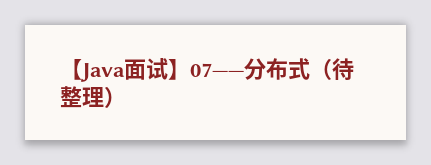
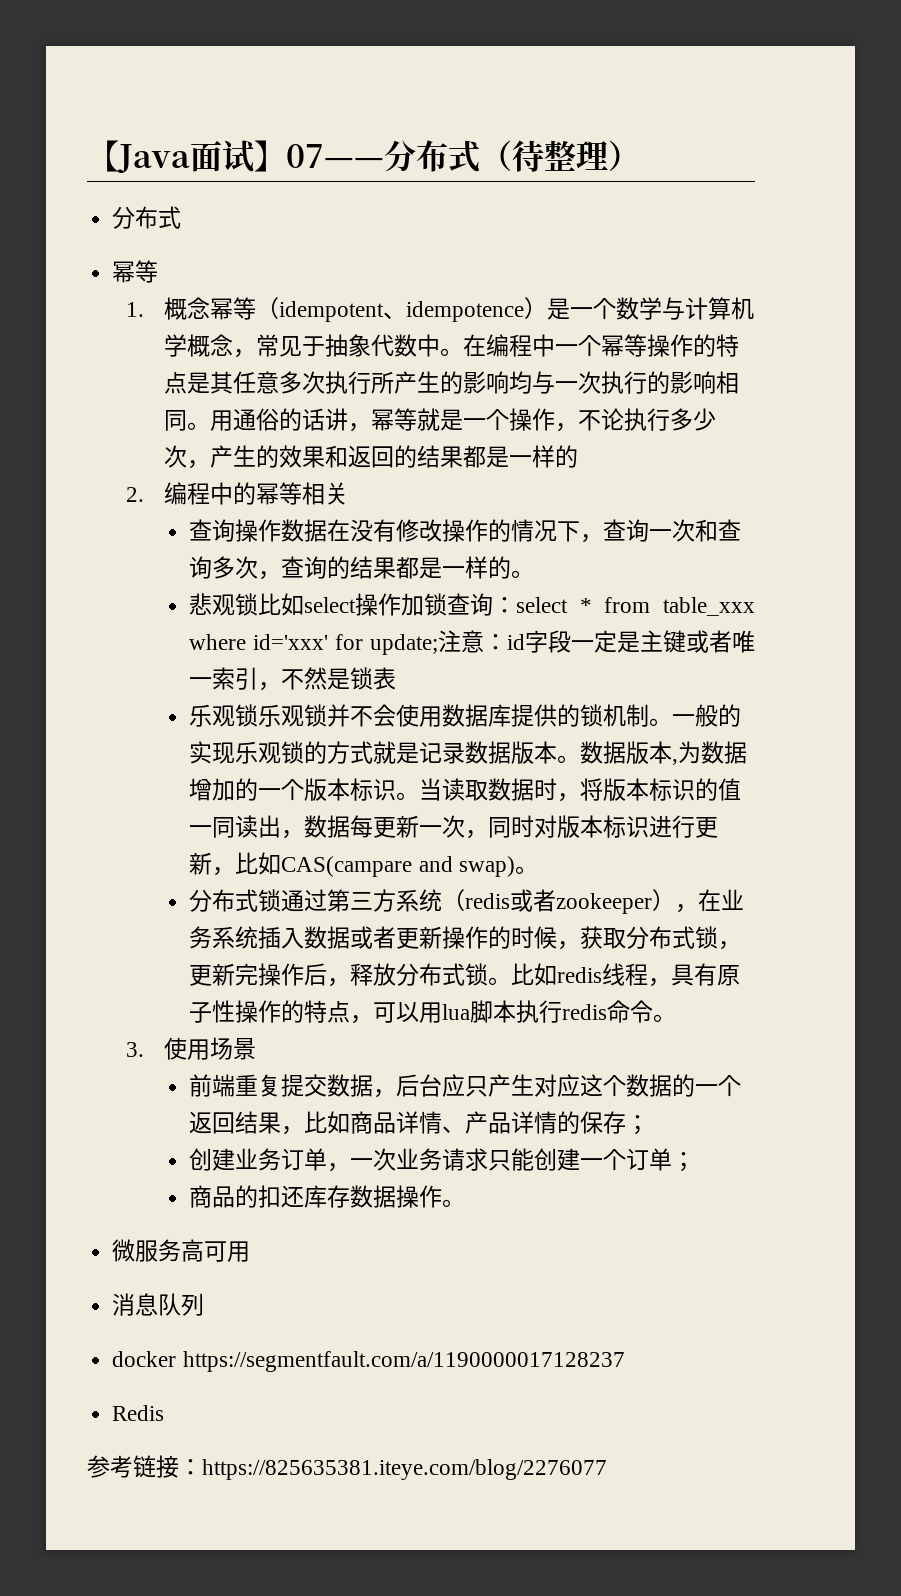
  【Java面试】07——分布式（待整理）
+ 分布式
+ 幂等
+ 1.概念幂等（idempotent、idempotence）是一个数学与计算机学概念，常见于抽象代数中。在编程中一个幂等操作的特点是其任意多次执行所产生的影响均与一次执行的影响相同。用通俗的话讲，幂等就是一个操作，不论执行多少次，产生的效果和返回的结果都是一样的
+ 2.编程中的幂等相关
+ 查询操作数据在没有修改操作的情况下，查询一次和查询多次，查询的结果都是一样的。
+ 悲观锁比如select操作加锁查询：select * from table_xxx where id='xxx' for update;注意：id字段一定是主键或者唯一索引，不然是锁表
+ 乐观锁乐观锁并不会使用数据库提供的锁机制。一般的实现乐观锁的方式就是记录数据版本。数据版本,为数据增加的一个版本标识。当读取数据时，将版本标识的值一同读出，数据每更新一次，同时对版本标识进行更新，比如CAS(campare and swap)。
+ 分布式锁通过第三方系统（redis或者zookeeper），在业务系统插入数据或者更新操作的时候，获取分布式锁，更新完操作后，释放分布式锁。比如redis线程，具有原子性操作的特点，可以用lua脚本执行redis命令。
+ 3.使用场景
+ 前端重复提交数据，后台应只产生对应这个数据的一个返回结果，比如商品详情、产品详情的保存；
+ 创建业务订单，一次业务请求只能创建一个订单；
+ 商品的扣还库存数据操作。
+ 微服务高可用
+ 消息队列
+ docker https://segmentfault.com/a/1190000017128237
+ Redis
+ 参考链接：https://825635381.iteye.com/blog/2276077

